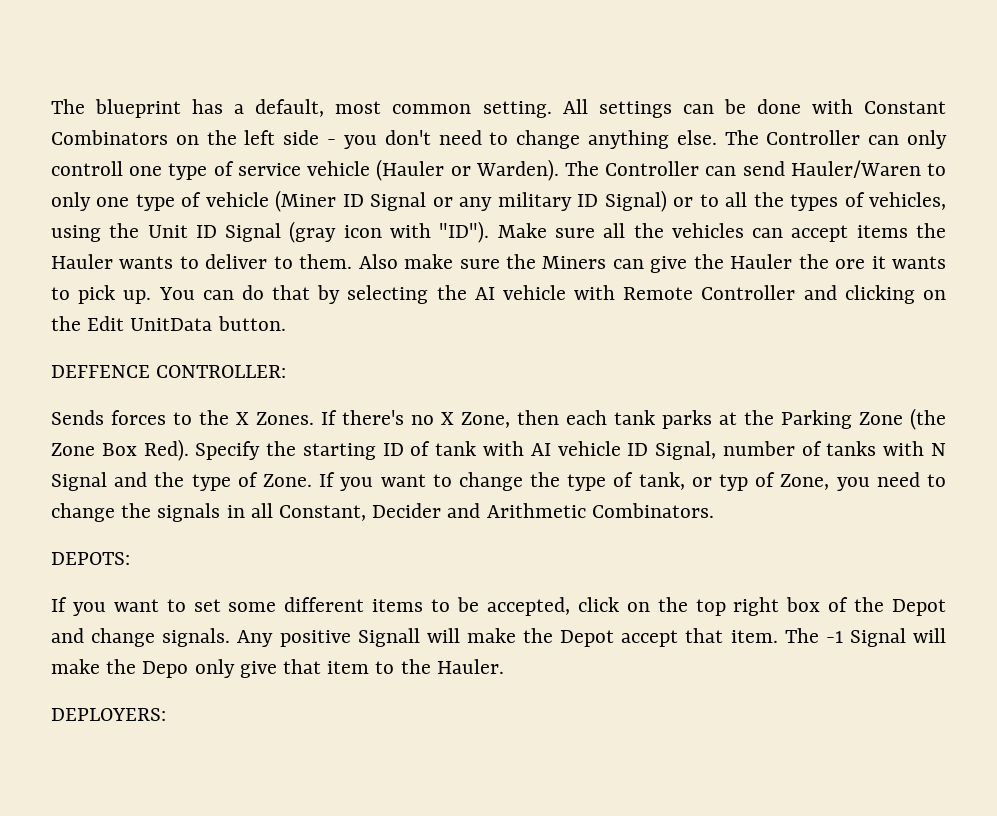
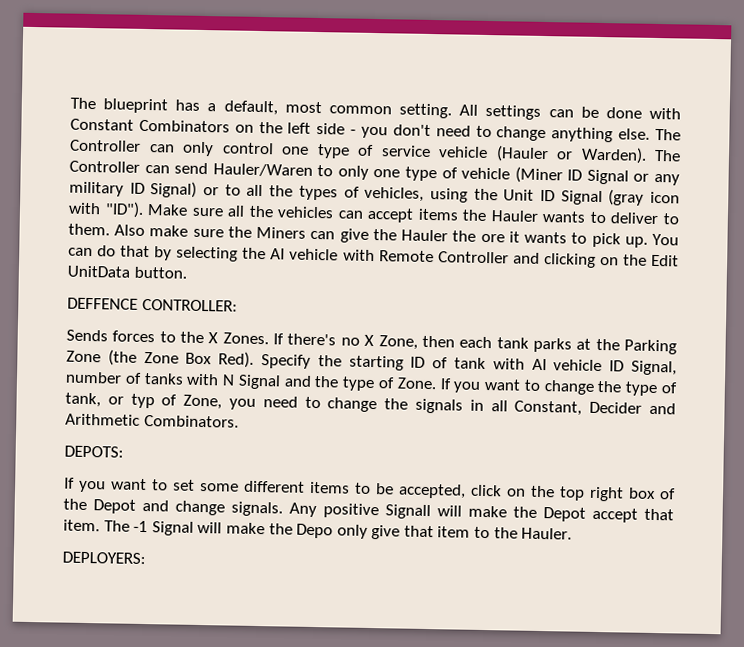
- The Controller can only controll one type of service vehicle (Hauler or Warden).
+ The Controller can only control one type of service vehicle (Hauler or Warden).

